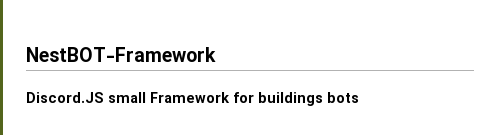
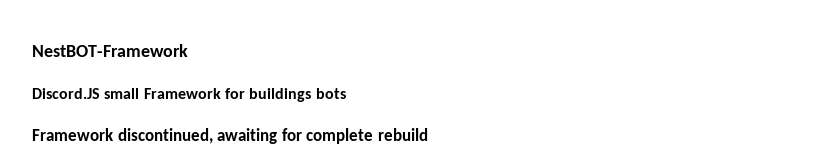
+ Framework discontinued, awaiting for complete rebuild

